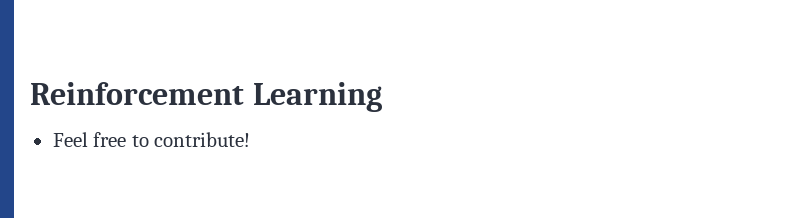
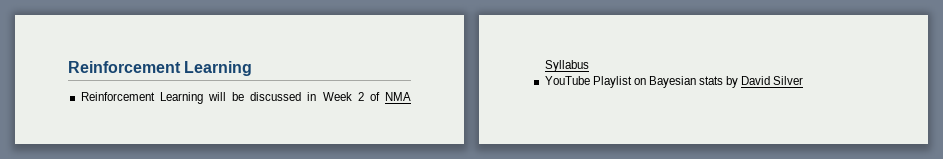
- Feel free to contribute!
+ Reinforcement Learning will be discussed in Week 2 of NMA Syllabus
+ YouTube Playlist on Bayesian stats by David Silver

